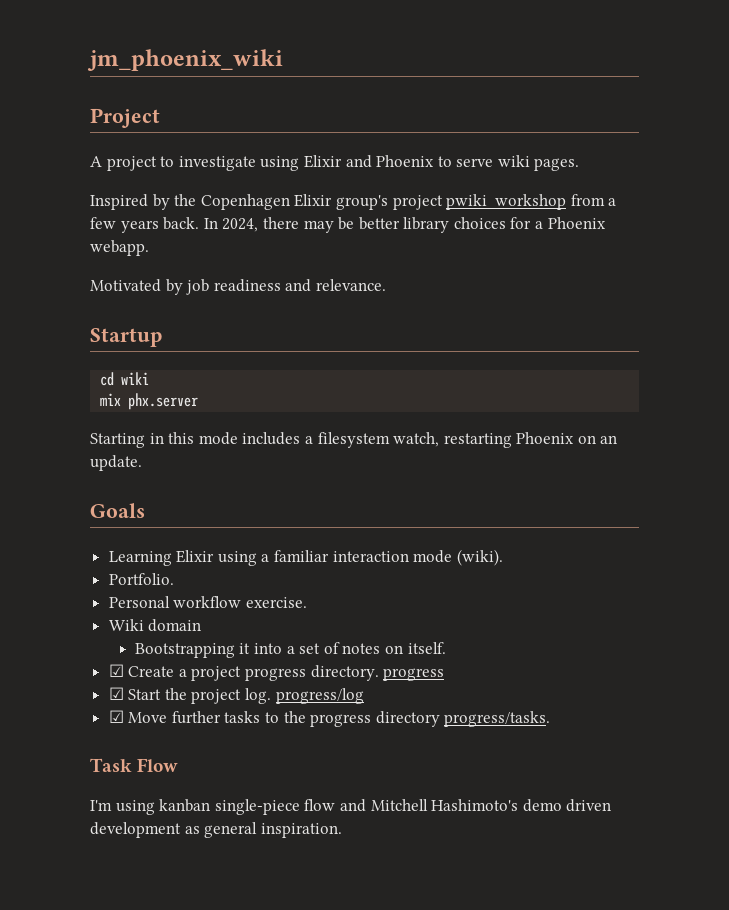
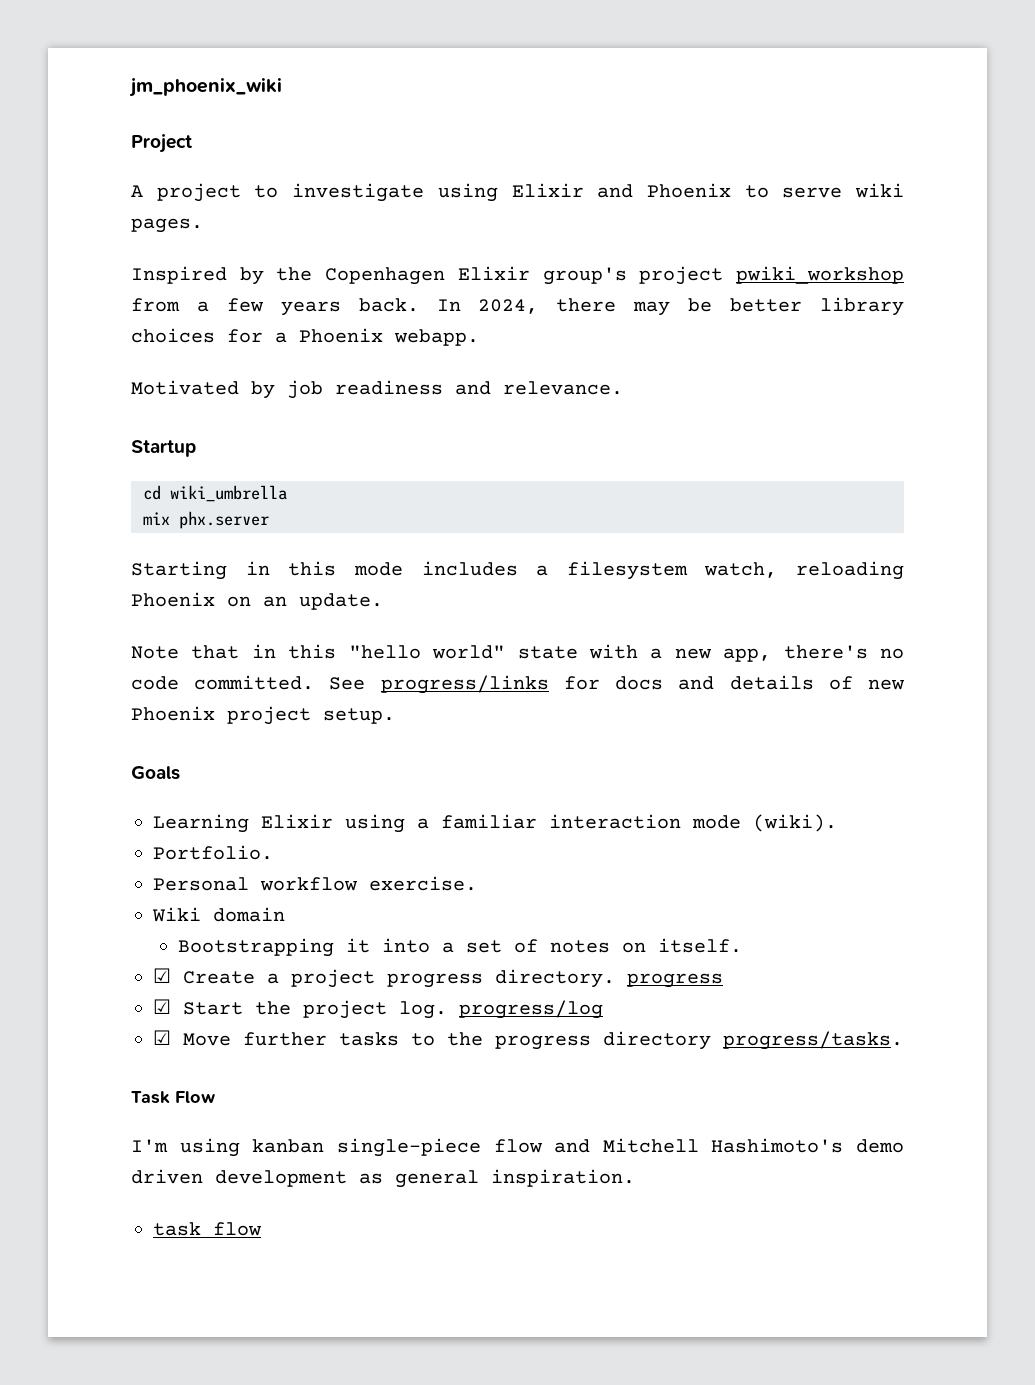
- cd wiki
+ cd wiki_umbrella
- Starting in this mode includes a filesystem watch, restarting Phoenix on an update.
+ Starting in this mode includes a filesystem watch, reloading Phoenix on an update.
+ Note that in this "hello world" state with a new app, there's no code committed. See progress/links for docs and details of new Phoenix project setup.
+ task flow

